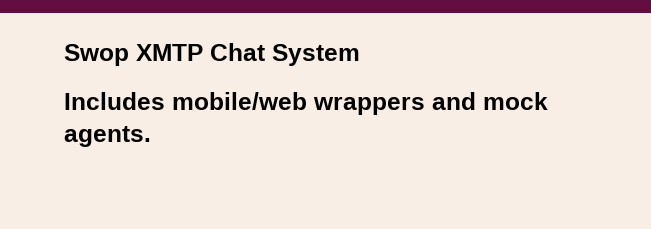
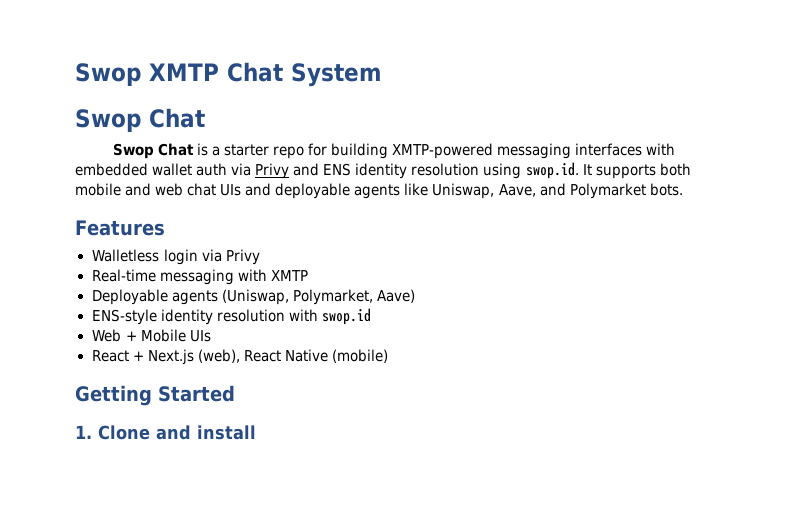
  Swop XMTP Chat System
- Includes mobile/web wrappers and mock agents.
+ Swop Chat
+ Swop Chat is a starter repo for building XMTP-powered messaging interfaces with embedded wallet auth via Privy and ENS identity resolution using swop.id. It supports both mobile and web chat UIs and deployable agents like Uniswap, Aave, and Polymarket bots.
+ Features
+ Walletless login via Privy
+ Real-time messaging with XMTP
+ Deployable agents (Uniswap, Polymarket, Aave)
+ ENS-style identity resolution with swop.id
+ Web + Mobile UIs
+ React + Next.js (web), React Native (mobile)
+ Getting Started
+ 1. Clone and install

